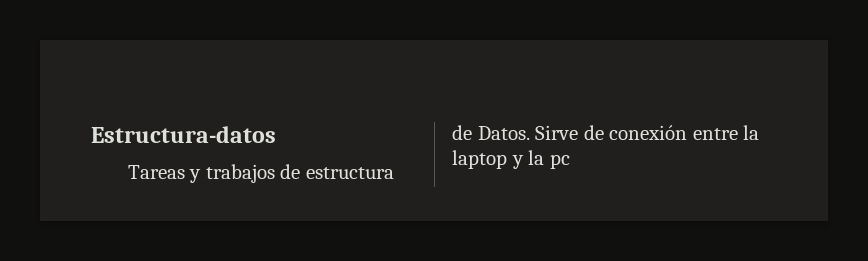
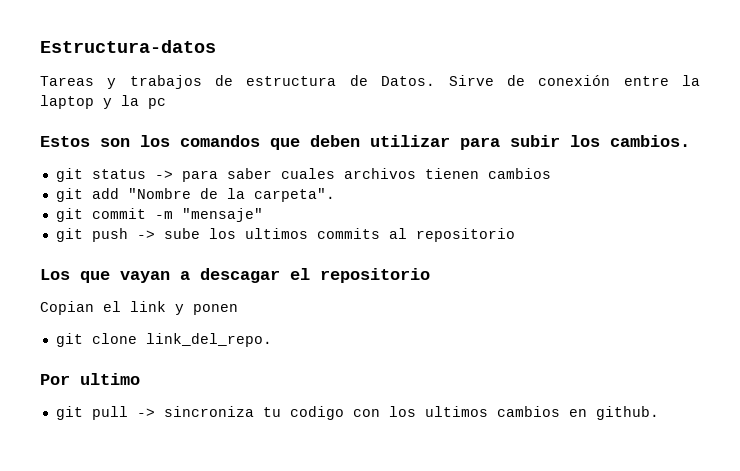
+ Estos son los comandos que deben utilizar para subir los cambios.
+ git status -> para saber cuales archivos tienen cambios
+ git add "Nombre de la carpeta".
+ git commit -m "mensaje"
+ git push -> sube los ultimos commits al repositorio
+ Los que vayan a descagar el repositorio
+ Copian el link y ponen
+ git clone link_del_repo.
+ Por ultimo
+ git pull -> sincroniza tu codigo con los ultimos cambios en github.

